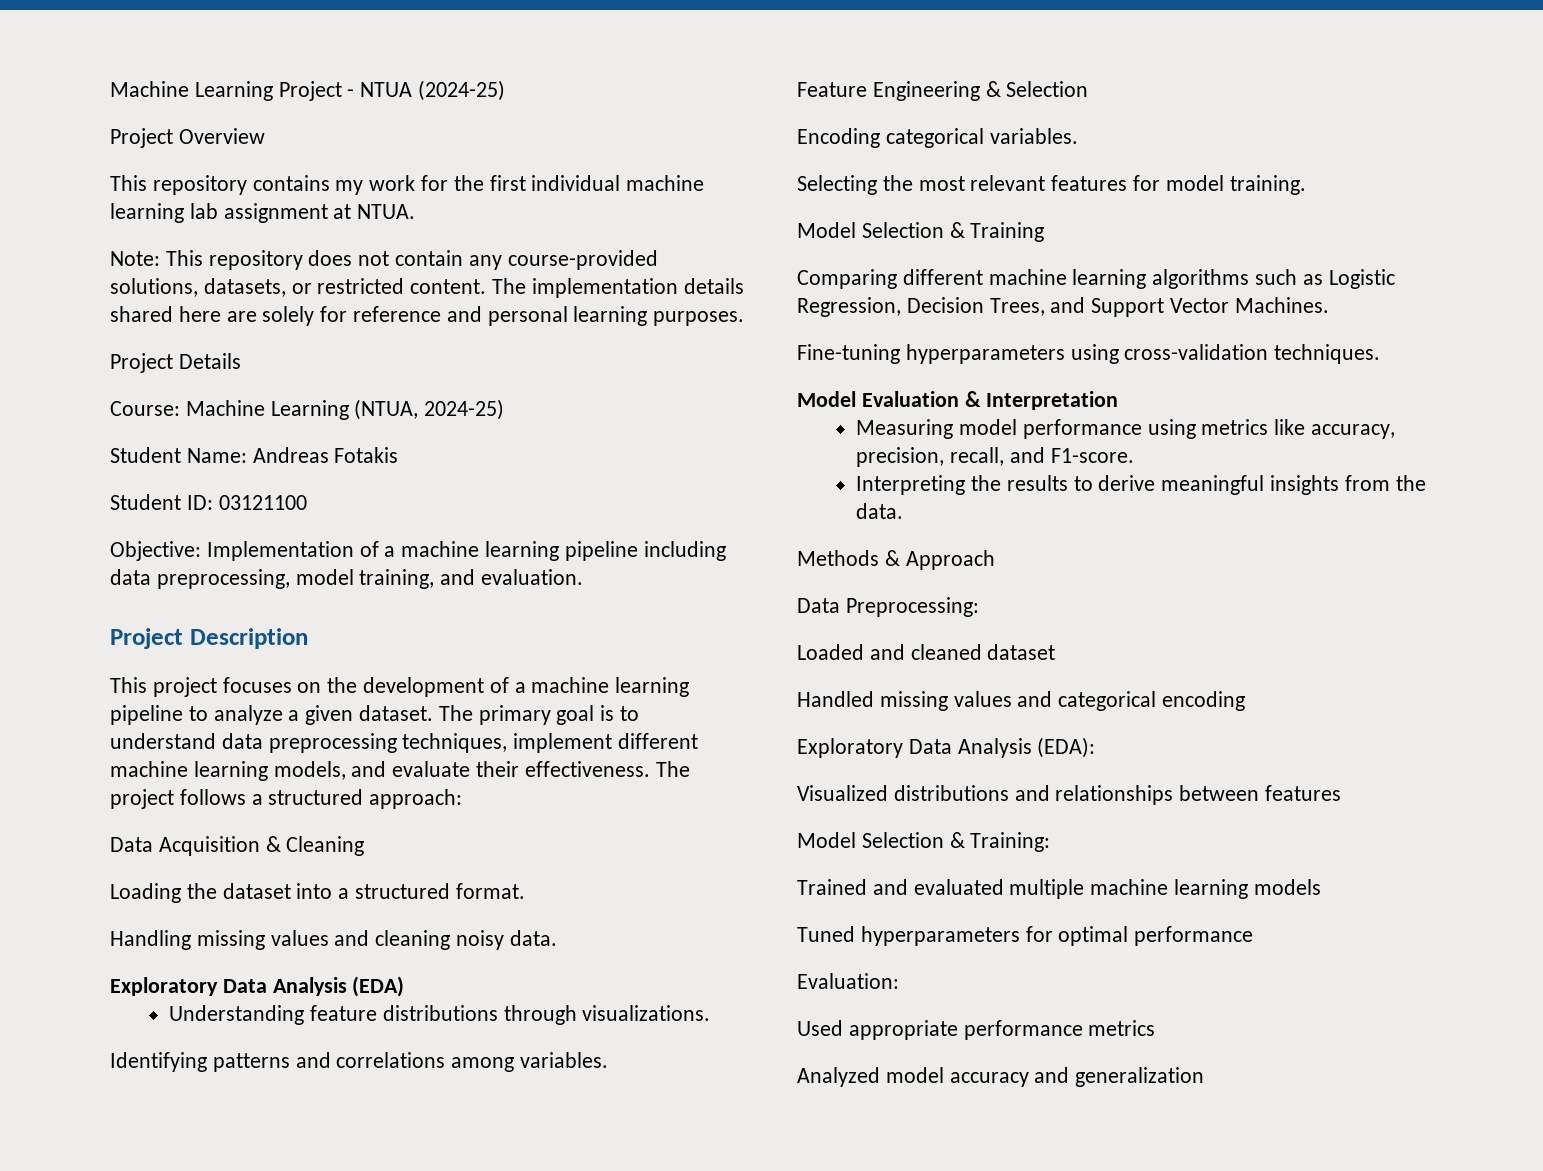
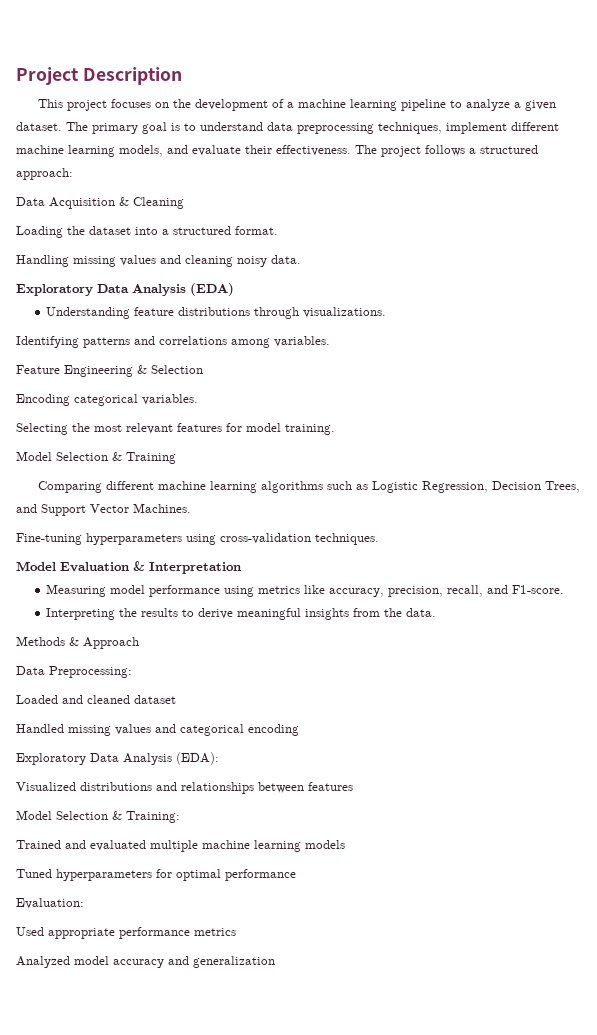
- Machine Learning Project - NTUA (2024-25)
- Project Overview
- This repository contains my work for the first individual machine learning lab assignment at NTUA.
- Note: This repository does not contain any course-provided solutions, datasets, or restricted content. The implementation details shared here are solely for reference and personal learning purposes.
- Project Details
- Course: Machine Learning (NTUA, 2024-25)
- Student Name: Andreas Fotakis
- Student ID: 03121100
- Objective: Implementation of a machine learning pipeline including data preprocessing, model training, and evaluation.

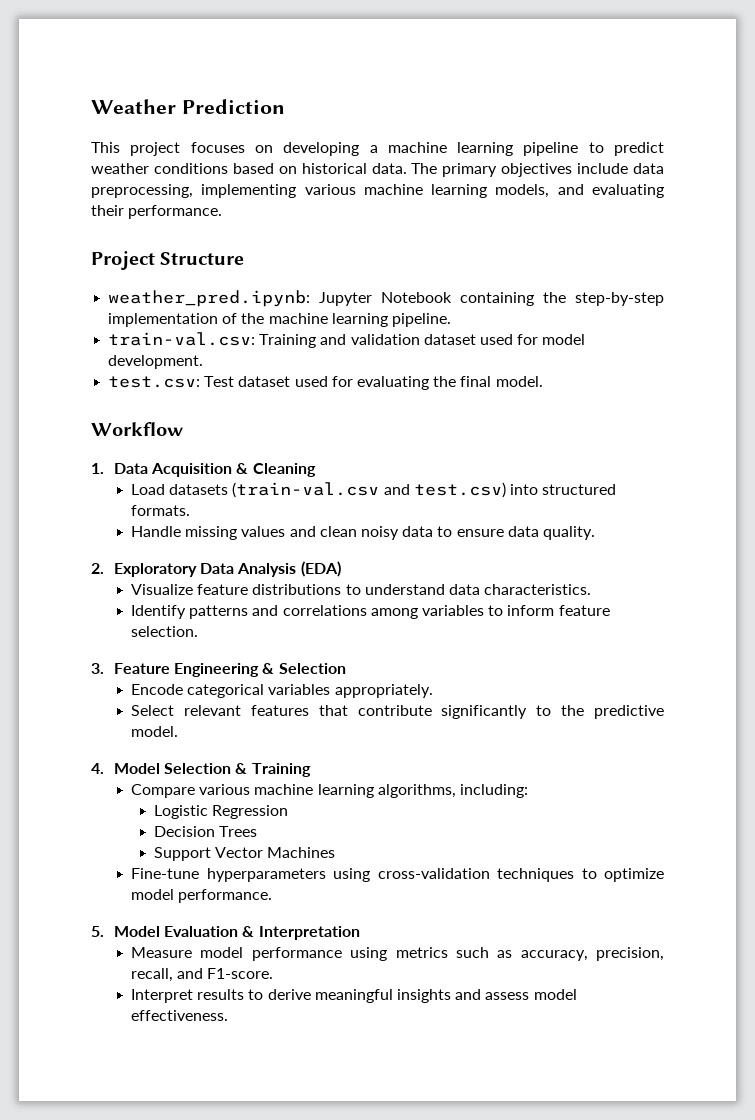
- Project Description
+ Weather Prediction
- This project focuses on the development of a machine learning pipeline to analyze a given dataset. The primary goal is to understand data preprocessing techniques, implement different machine learning models, and evaluate their effectiveness. The project follows a structured approach:
- Data Acquisition & Cleaning
- Loading the dataset into a structured format.
- Handling missing values and cleaning noisy data.
- Exploratory Data Analysis (EDA)
+ This project focuses on developing a machine learning pipeline to predict weather conditions based on historical data. The primary objectives include data preprocessing, implementing various machine learning models, and evaluating their performance.
+ Project Structure
+ weather_pred.ipynb: Jupyter Notebook containing the step-by-step implementation of the machine learning pipeline.
+ train-val.csv: Training and validation dataset used for model development.
+ test.csv: Test dataset used for evaluating the final model.
+ Workflow
+ 1. Data Acquisition & Cleaning
+ Load datasets (train-val.csv and test.csv) into structured formats.
+ Handle missing values and clean noisy data to ensure data quality.
+ 2. Exploratory Data Analysis (EDA)
- Understanding feature distributions through visualizations.
- Identifying patterns and correlations among variables.
- Feature Engineering & Selection
- Encoding categorical variables.
- Selecting the most relevant features for model training.
- Model Selection & Training
- Comparing different machine learning algorithms such as Logistic Regression, Decision Trees, and Support Vector Machines.
- Fine-tuning hyperparameters using cross-validation techniques.
- Model Evaluation & Interpretation
+ Visualize feature distributions to understand data characteristics.
+ Identify patterns and correlations among variables to inform feature selection.
+ 3. Feature Engineering & Selection
+ Encode categorical variables appropriately.
+ Select relevant features that contribute significantly to the predictive model.
+ 4. Model Selection & Training
+ Compare various machine learning algorithms, including:
+ Logistic Regression
+ Decision Trees
+ Support Vector Machines
+ Fine-tune hyperparameters using cross-validation techniques to optimize model performance.
+ 5. Model Evaluation & Interpretation
- Measuring model performance using metrics like accuracy, precision, recall, and F1-score.
+ Measure model performance using metrics such as accuracy, precision, recall, and F1-score.
- Interpreting the results to derive meaningful insights from the data.
- Methods & Approach
- Data Preprocessing:
- Loaded and cleaned dataset
- Handled missing values and categorical encoding
- Exploratory Data Analysis (EDA):
- Visualized distributions and relationships between features
- Model Selection & Training:
- Trained and evaluated multiple machine learning models
- Tuned hyperparameters for optimal performance
- Evaluation:
- Used appropriate performance metrics
- Analyzed model accuracy and generalization
+ Interpret results to derive meaningful insights and assess model effectiveness.

